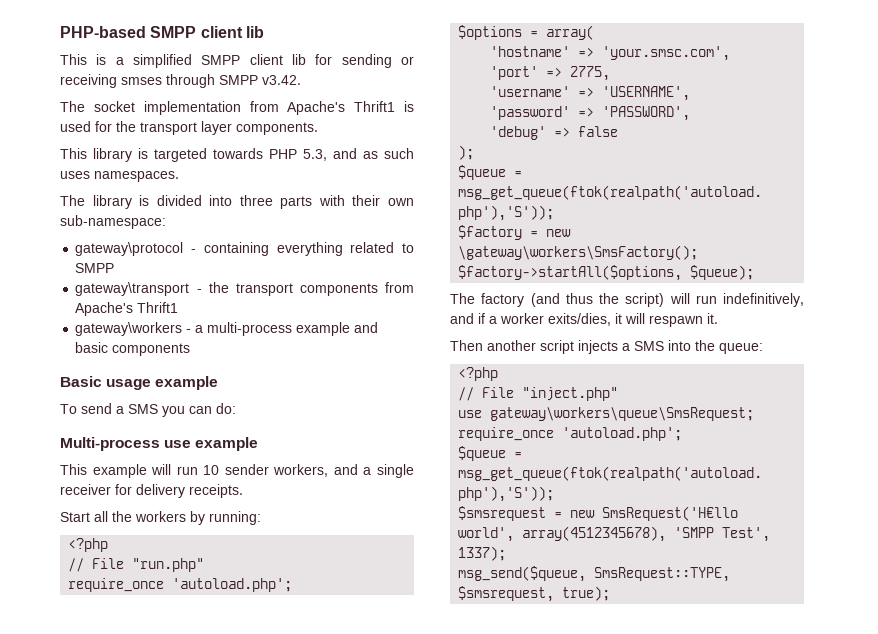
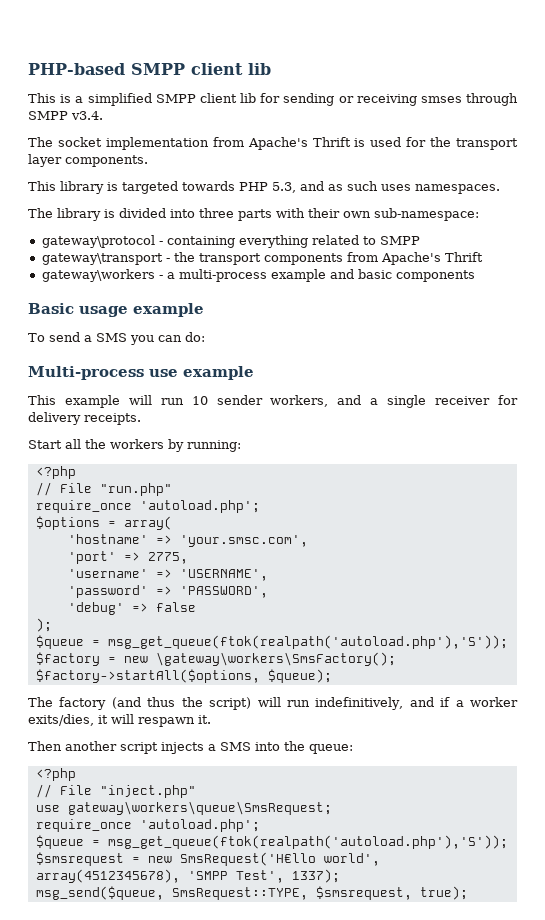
- This is a simplified SMPP client lib for sending or receiving smses through SMPP v3.42.
+ This is a simplified SMPP client lib for sending or receiving smses through SMPP v3.4.
- The socket implementation from Apache's Thrift1 is used for the transport layer components.
+ The socket implementation from Apache's Thrift is used for the transport layer components.
- gateway\transport - the transport components from Apache's Thrift1
+ gateway\transport - the transport components from Apache's Thrift

